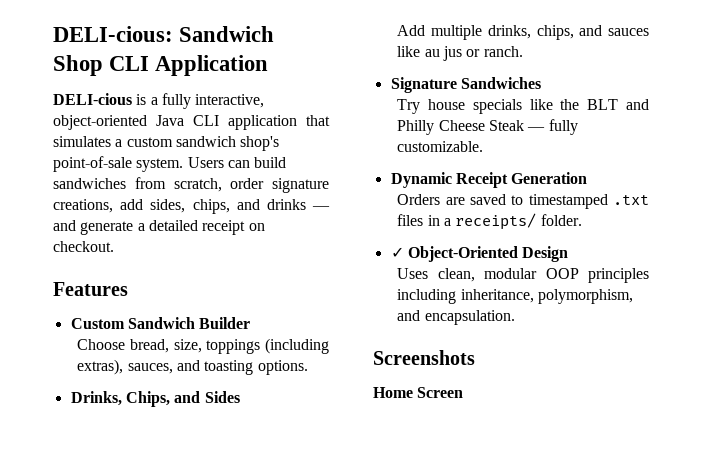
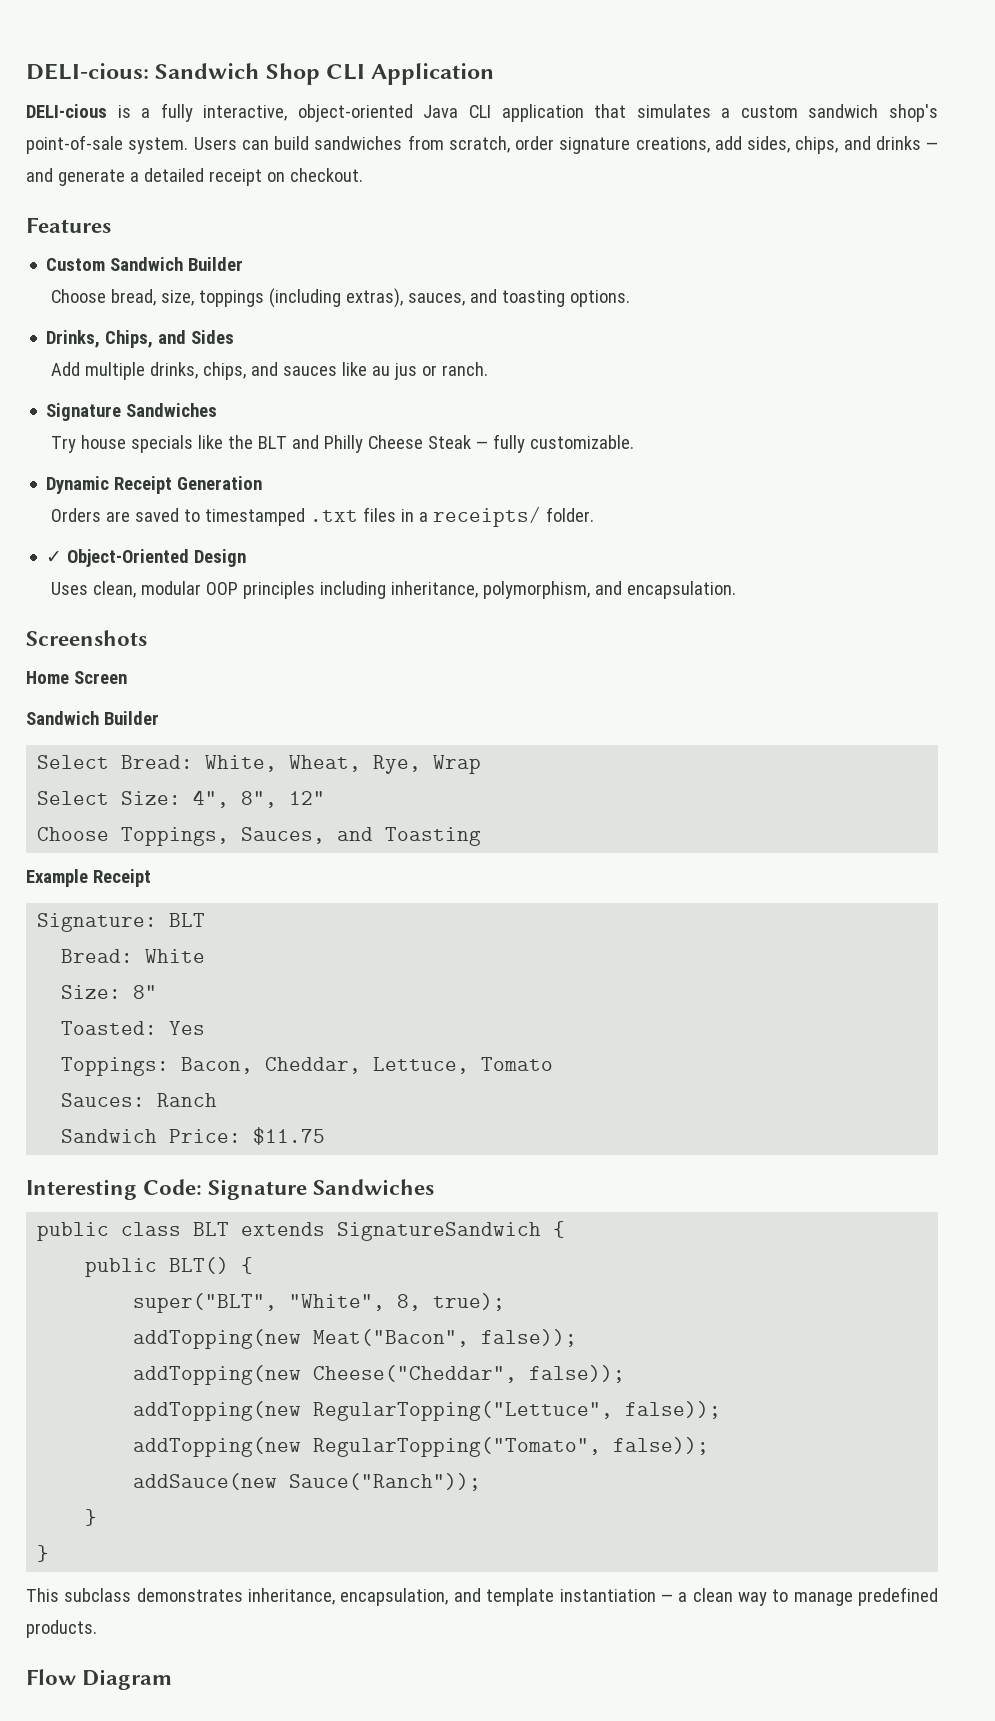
  Home Screen
+ Sandwich Builder
+ Select Bread: White, Wheat, Rye, Wrap
+ Select Size: 4", 8", 12"
+ Choose Toppings, Sauces, and Toasting
+ Example Receipt
+ Signature: BLT
+ Bread: White
+ Size: 8"
+ Toasted: Yes
+ Toppings: Bacon, Cheddar, Lettuce, Tomato
+ Sauces: Ranch
+ Sandwich Price: $11.75
+ Interesting Code: Signature Sandwiches
+ public class BLT extends SignatureSandwich {
+ public BLT() {
+ super("BLT", "White", 8, true);
+ addTopping(new Meat("Bacon", false));
+ addTopping(new Cheese("Cheddar", false));
+ addTopping(new RegularTopping("Lettuce", false));
+ addTopping(new RegularTopping("Tomato", false));
+ addSauce(new Sauce("Ranch"));
+ }
+ }
+ This subclass demonstrates inheritance, encapsulation, and template instantiation — a clean way to manage predefined products.
+ Flow Diagram

